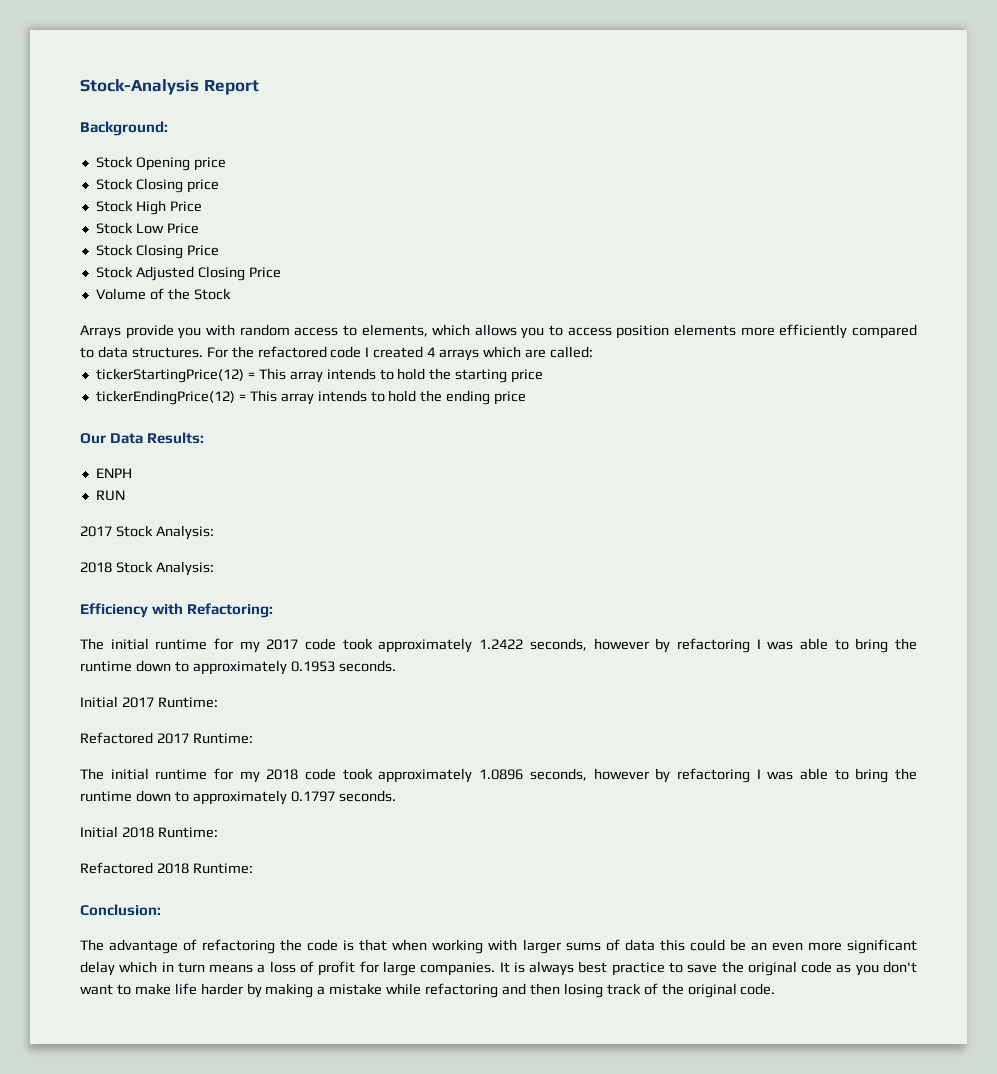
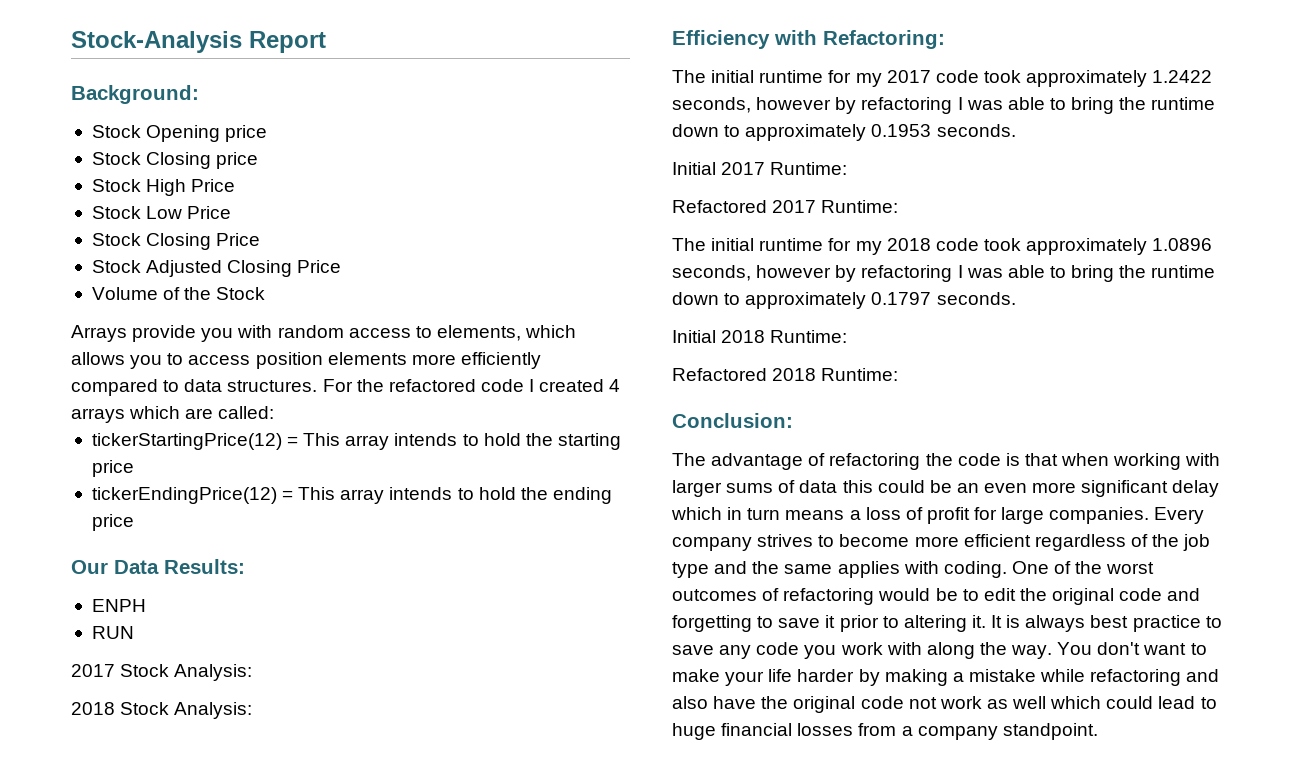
+ Every company strives to become more efficient regardless of the job type and the same applies with coding. One of the worst outcomes of refactoring would be to edit the original code and forgetting to save it prior to altering it.
- It is always best practice to save the original code as you don't want to make life harder by making a mistake while refactoring and then losing track of the original code.
+ It is always best practice to save any code you work with along the way. You don't want to make your life harder by making a mistake while refactoring and also have the original code not work as well which could lead to huge financial losses from a company standpoint.

